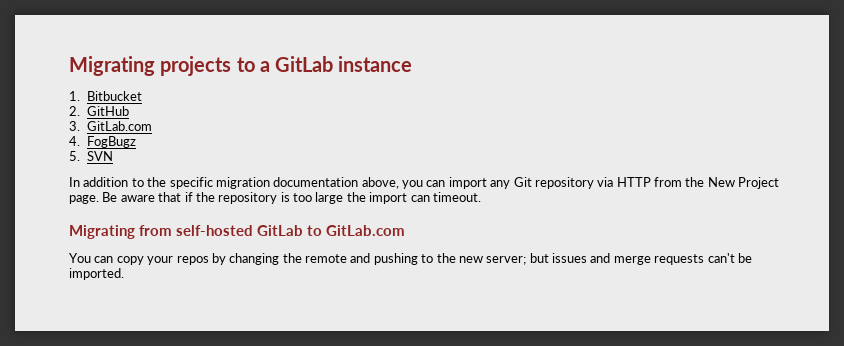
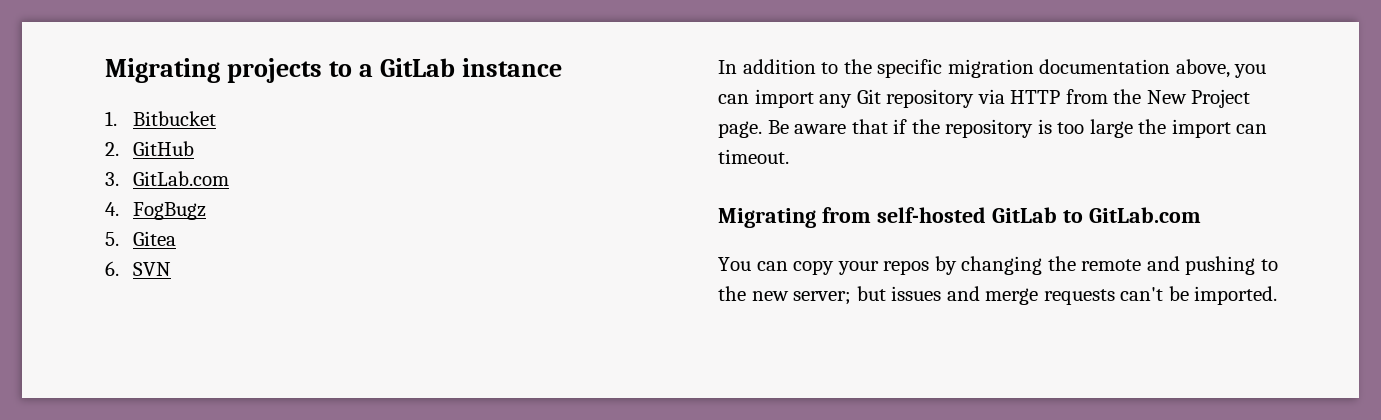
- 5. SVN
+ 5. Gitea
+ 6. SVN

